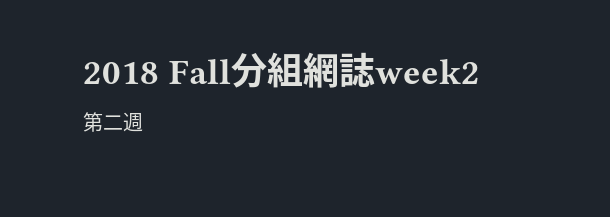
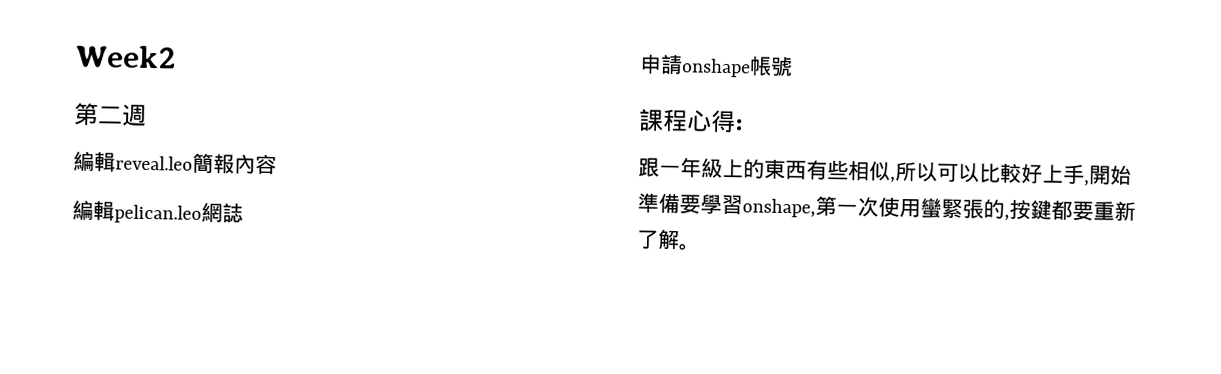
- 2018 Fall分組網誌week2
+ Week2
  第二週
+ 編輯reveal.leo簡報內容
+ 編輯pelican.leo網誌
+ 申請onshape帳號
+ 課程心得:
+ 跟一年級上的東西有些相似,所以可以比較好上手,開始準備要學習onshape,第一次使用蠻緊張的,按鍵都要重新了解。

